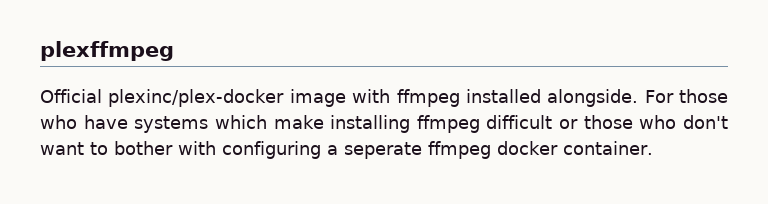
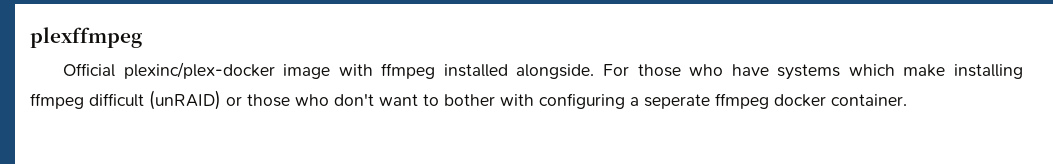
- For those who have systems which make installing ffmpeg difficult or those who don't want to bother with configuring a seperate ffmpeg docker container.
+ For those who have systems which make installing ffmpeg difficult (unRAID) or those who don't want to bother with configuring a seperate ffmpeg docker container.

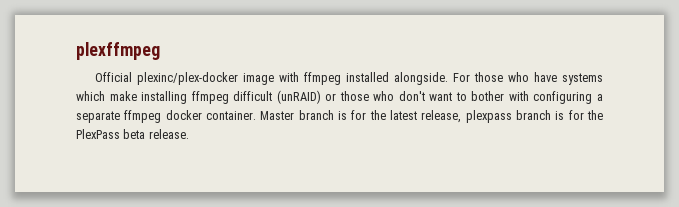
- For those who have systems which make installing ffmpeg difficult (unRAID) or those who don't want to bother with configuring a seperate ffmpeg docker container.
+ For those who have systems which make installing ffmpeg difficult (unRAID) or those who don't want to bother with configuring a separate ffmpeg docker container.
+ Master branch is for the latest release, plexpass branch is for the PlexPass beta release.

